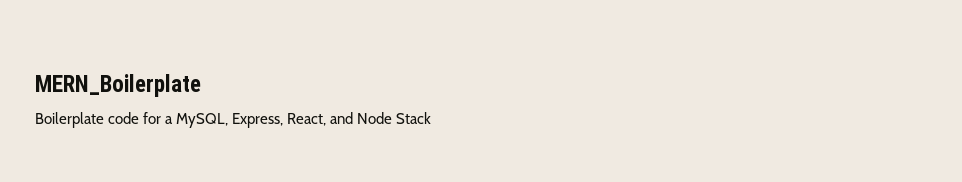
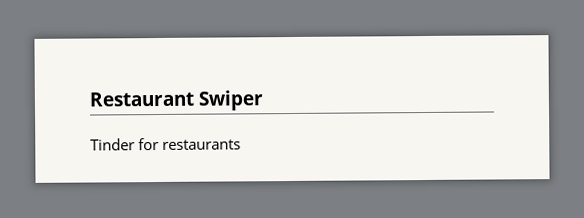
- MERN_Boilerplate
- Boilerplate code for a MySQL, Express, React, and Node Stack
+ Restaurant Swiper
+ Tinder for restaurants

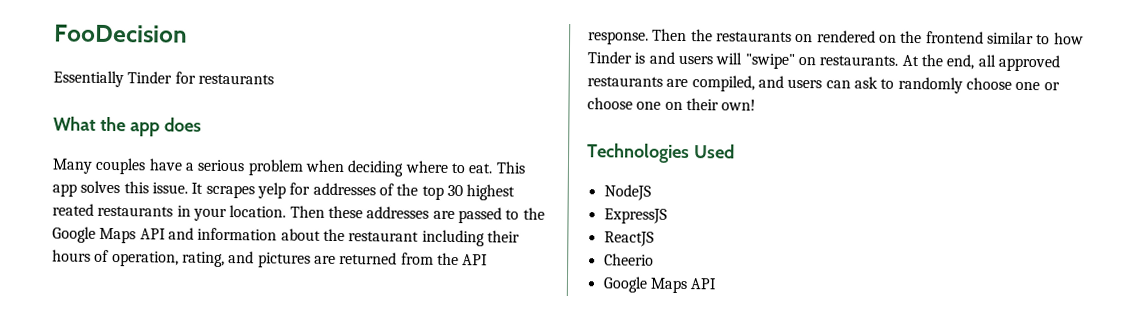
- Restaurant Swiper
- Tinder for restaurants
+ FooDecision
+ Essentially Tinder for restaurants
+ What the app does
+ Many couples have a serious problem when deciding where to eat. This app solves this issue. It scrapes yelp for addresses of the top 30 highest reated restaurants in your location. Then these addresses are passed to the Google Maps API and information about the restaurant including their hours of operation, rating, and pictures are returned from the API response. Then the restaurants on rendered on the frontend similar to how Tinder is and users will "swipe" on restaurants. At the end, all approved restaurants are compiled, and users can ask to randomly choose one or choose one on their own!
+ Technologies Used
+ NodeJS
+ ExpressJS
+ ReactJS
+ Cheerio
+ Google Maps API

